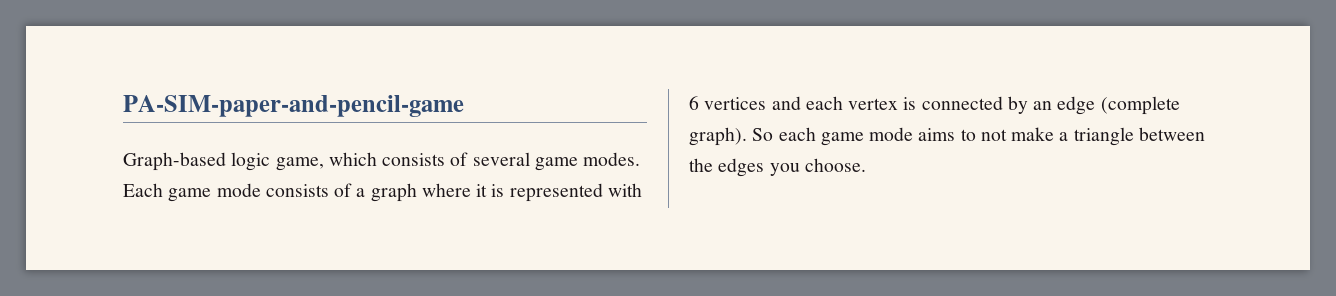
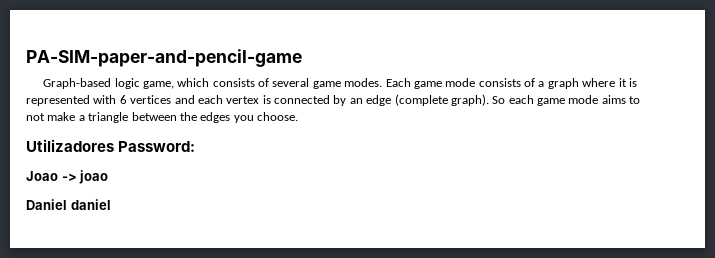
+ Utilizadores Password:
+ Joao -> joao
+ Daniel daniel

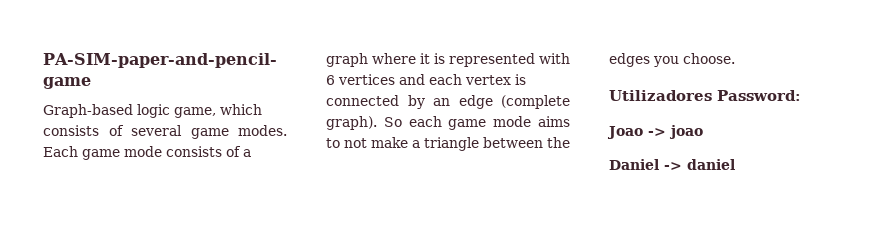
- Daniel daniel
+ Daniel -> daniel

